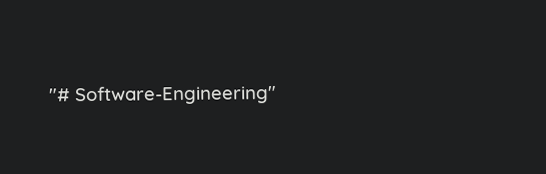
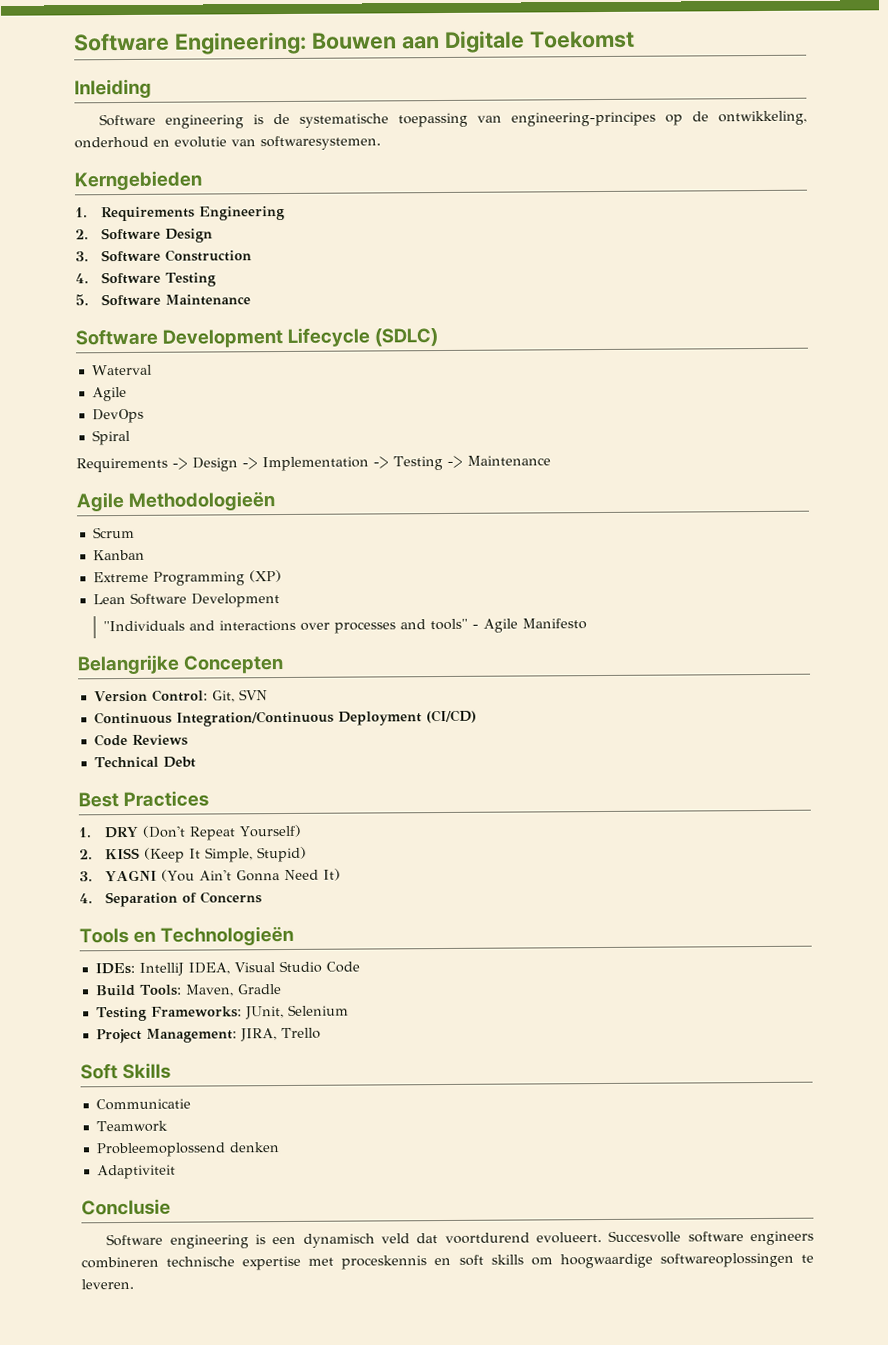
- "# Software-Engineering"
+ Software Engineering: Bouwen aan Digitale Toekomst
+ Inleiding
+ Software engineering is de systematische toepassing van engineering-principes op de ontwikkeling, onderhoud en evolutie van softwaresystemen.
+ Kerngebieden
+ 1. Requirements Engineering
+ 2. Software Design
+ 3. Software Construction
+ 4. Software Testing
+ 5. Software Maintenance
+ Software Development Lifecycle (SDLC)
+ Waterval
+ Agile
+ DevOps
+ Spiral
+ Requirements -> Design -> Implementation -> Testing -> Maintenance
+ Agile Methodologieën
+ Scrum
+ Kanban
+ Extreme Programming (XP)
+ Lean Software Development
+ "Individuals and interactions over processes and tools" - Agile Manifesto
+ Belangrijke Concepten
+ Version Control: Git, SVN
+ Continuous Integration/Continuous Deployment (CI/CD)
+ Code Reviews
+ Technical Debt
+ Best Practices
+ 1. DRY (Don't Repeat Yourself)
+ 2. KISS (Keep It Simple, Stupid)
+ 3. YAGNI (You Ain't Gonna Need It)
+ 4. Separation of Concerns
+ Tools en Technologieën
+ IDEs: IntelliJ IDEA, Visual Studio Code
+ Build Tools: Maven, Gradle
+ Testing Frameworks: JUnit, Selenium
+ Project Management: JIRA, Trello
+ Soft Skills
+ Communicatie
+ Teamwork
+ Probleemoplossend denken
+ Adaptiviteit
+ Conclusie
+ Software engineering is een dynamisch veld dat voortdurend evolueert. Succesvolle software engineers combineren technische expertise met proceskennis en soft skills om hoogwaardige softwareoplossingen te leveren.

